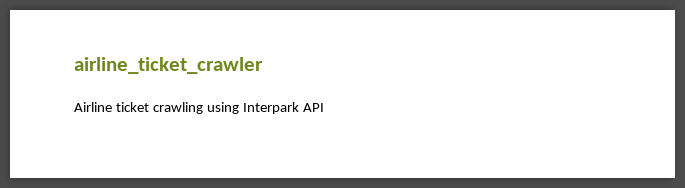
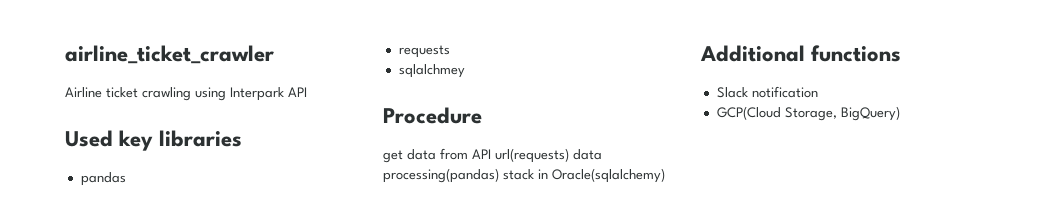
+ Used key libraries
+ pandas
+ requests
+ sqlalchmey
+ Procedure
+ get data from API url(requests) data processing(pandas) stack in Oracle(sqlalchemy)
+ Additional functions
+ Slack notification
+ GCP(Cloud Storage, BigQuery)

